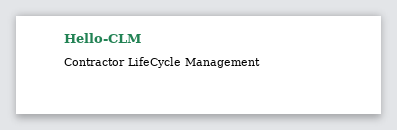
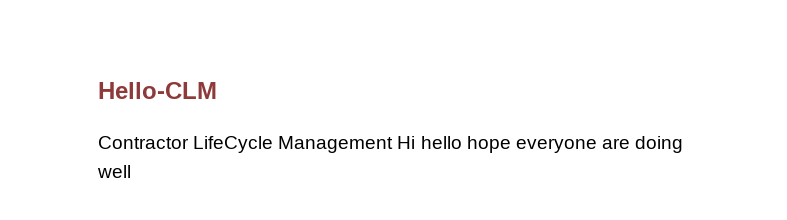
- Contractor LifeCycle Management
+ Contractor LifeCycle Management Hi hello hope everyone are doing well

